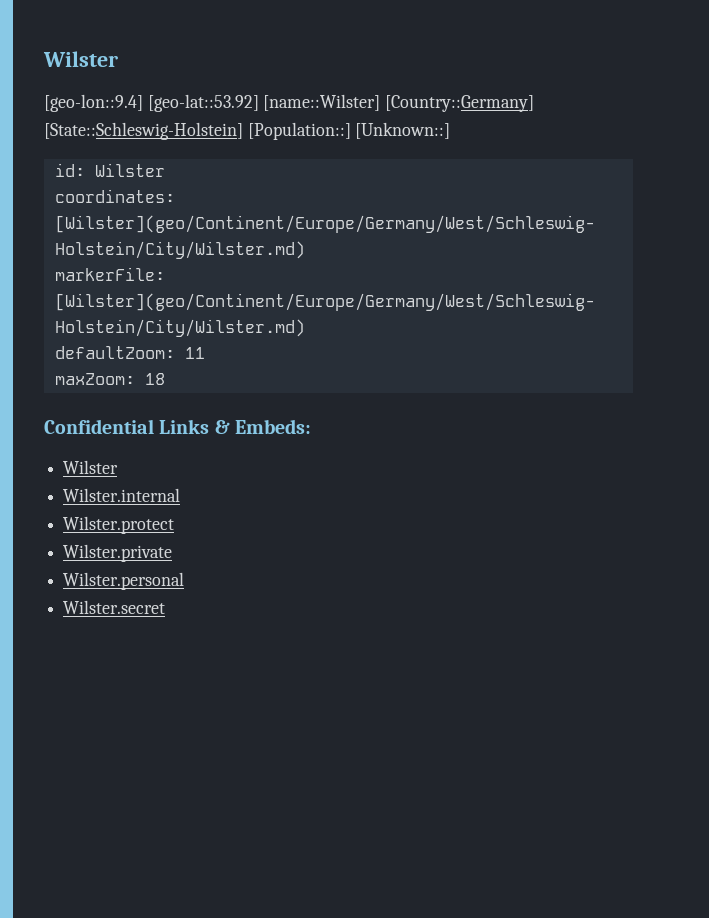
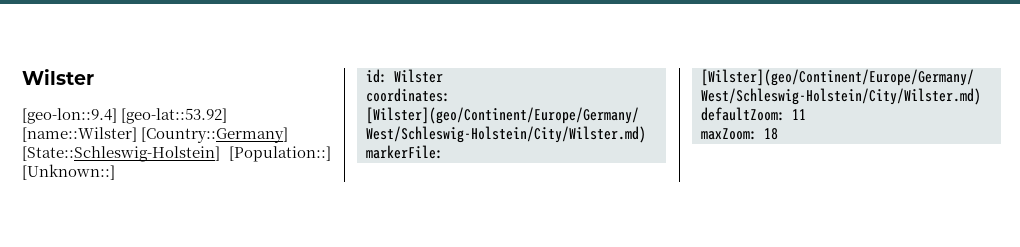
- Confidential Links & Embeds:
- Wilster
- Wilster.internal
- Wilster.protect
- Wilster.private
- Wilster.personal
- Wilster.secret

